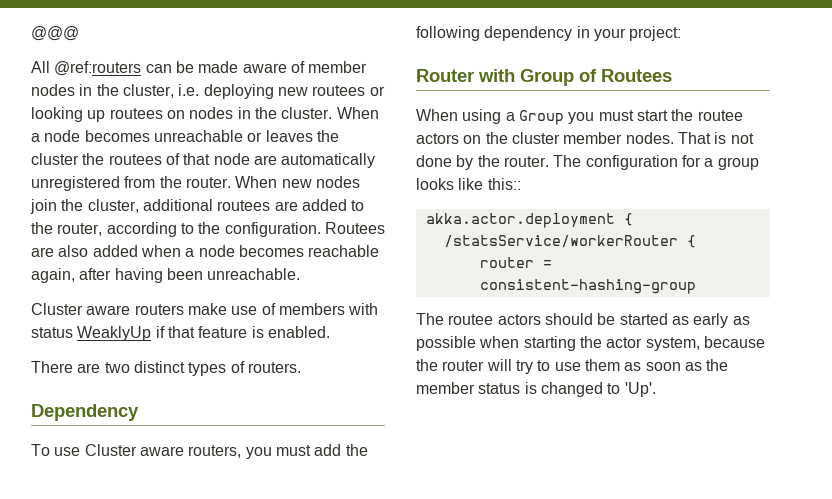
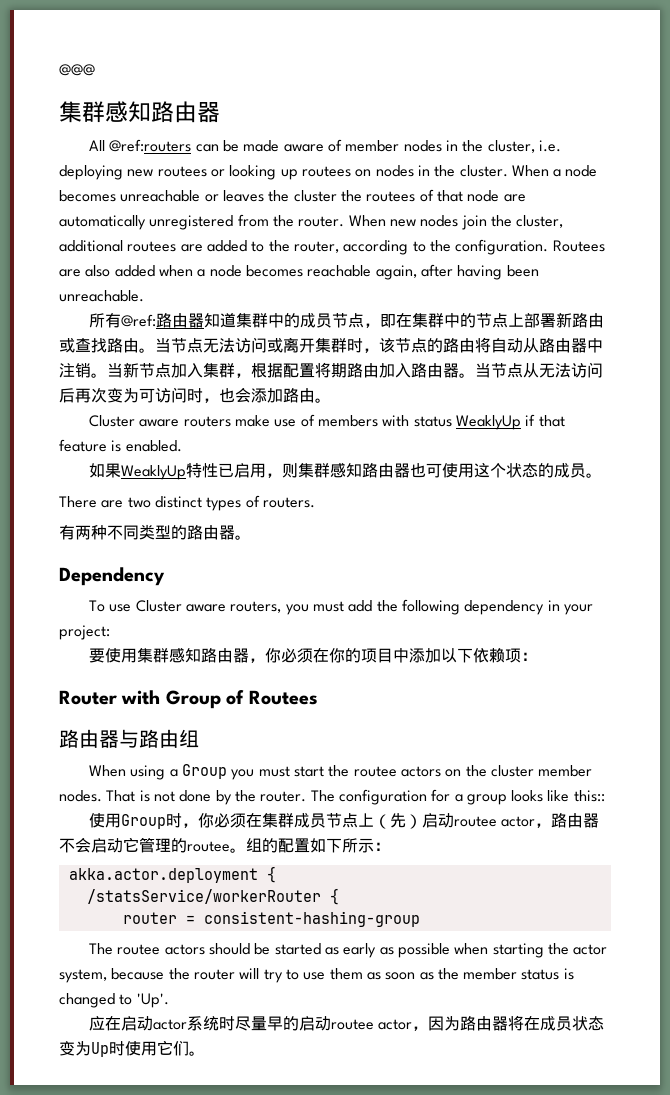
  @@@
+ 集群感知路由器
+ 所有@ref:路由器知道集群中的成员节点，即在集群中的节点上部署新路由或查找路由。当节点无法访问或离开集群时，该节点的路由将自动从路由器中注销。当新节点加入集群，根据配置将期路由加入路由器。当节点从无法访问后再次变为可访问时，也会添加路由。
+ 如果WeaklyUp特性已启用，则集群感知路由器也可使用这个状态的成员。
+ 有两种不同类型的路由器。
+ 要使用集群感知路由器，你必须在你的项目中添加以下依赖项：
+ 路由器与路由组
+ 使用Group时，你必须在集群成员节点上（先）启动routee actor，路由器不会启动它管理的routee。组的配置如下所示：
+ 应在启动actor系统时尽量早的启动routee actor，因为路由器将在成员状态变为Up时使用它们。

